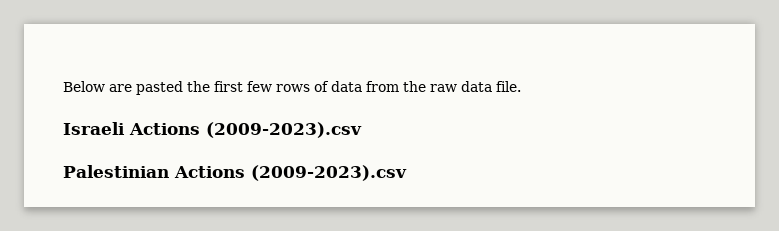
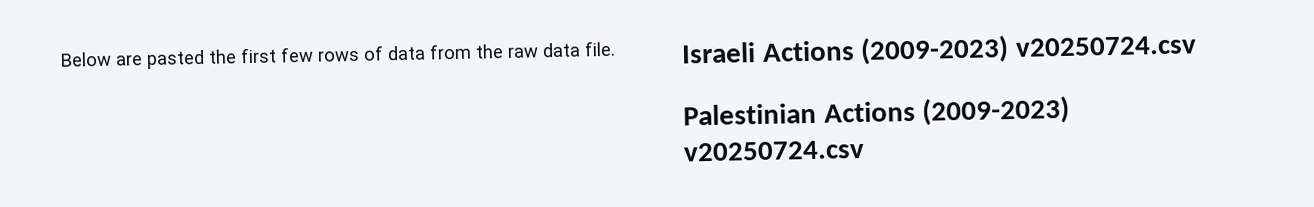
- Israeli Actions (2009-2023).csv
+ Israeli Actions (2009-2023) v20250724.csv
- Palestinian Actions (2009-2023).csv
+ Palestinian Actions (2009-2023) v20250724.csv

